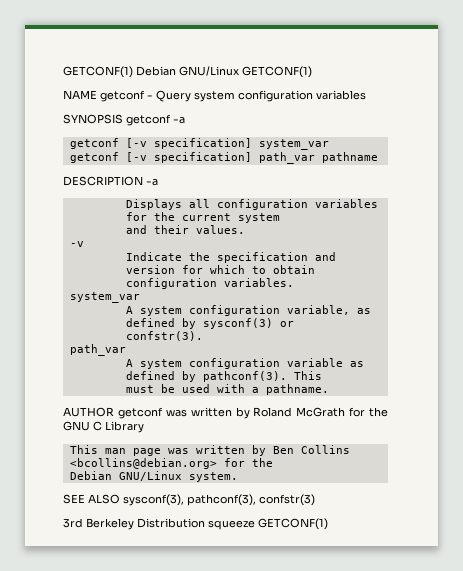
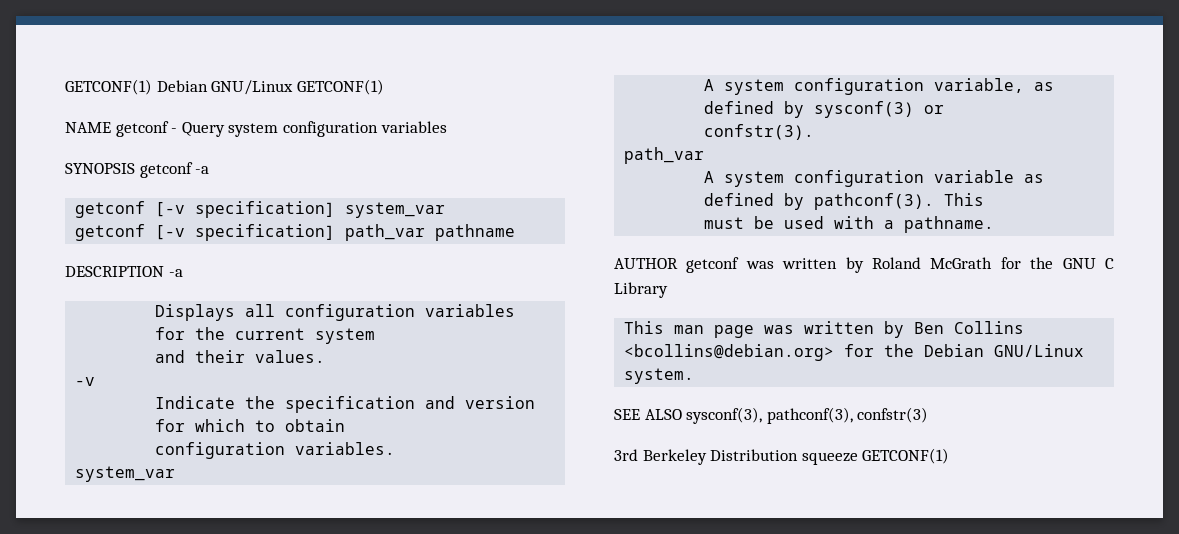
- This man page was written by Ben Collins <bcollins@debian.org> for the
- Debian GNU/Linux system.
+ This man page was written by Ben Collins <bcollins@debian.org> for the Debian GNU/Linux system.

